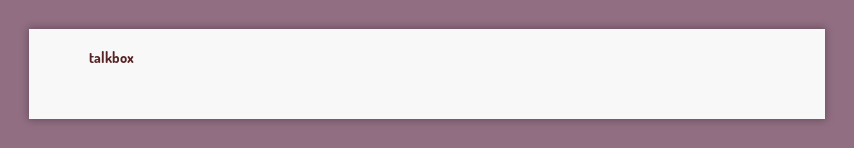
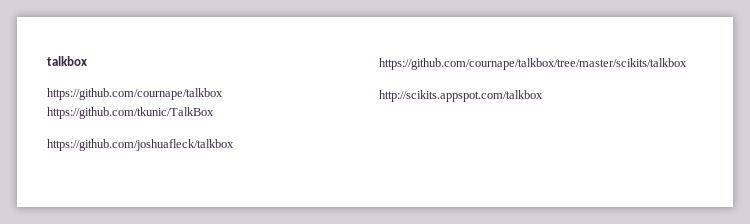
+ https://github.com/cournape/talkbox https://github.com/tkunic/TalkBox
+ https://github.com/joshuafleck/talkbox https://github.com/cournape/talkbox/tree/master/scikits/talkbox
+ http://scikits.appspot.com/talkbox

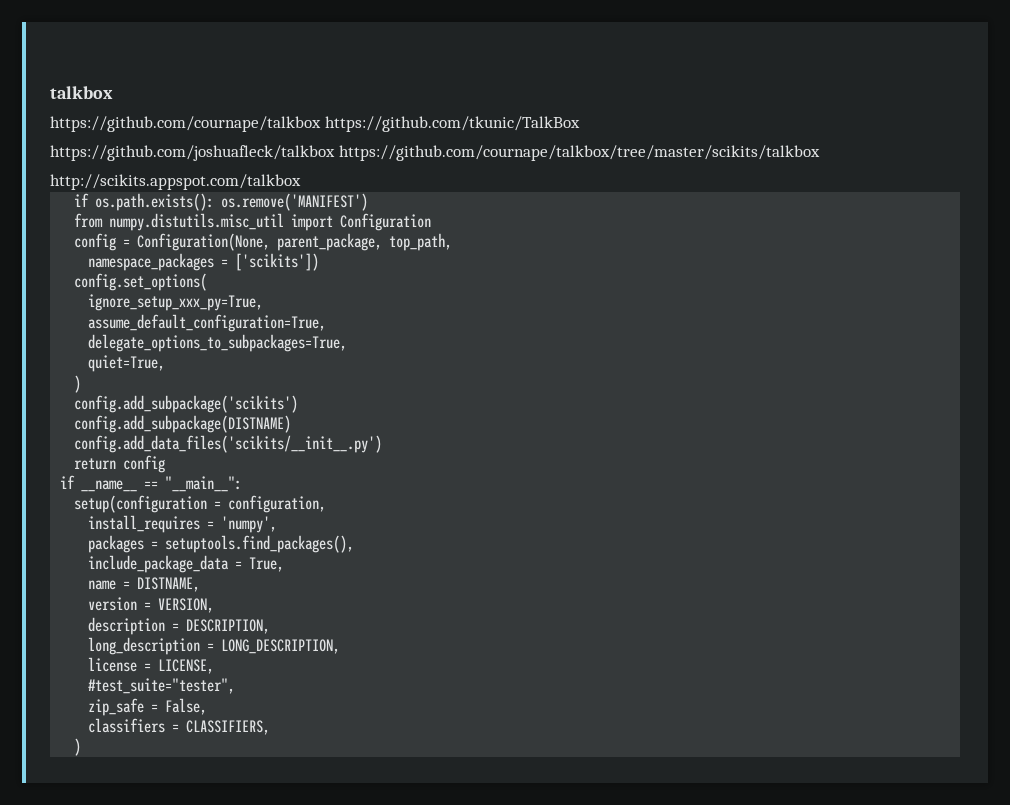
+ if os.path.exists(): os.remove('MANIFEST')
+ from numpy.distutils.misc_util import Configuration
+ config = Configuration(None, parent_package, top_path,
+ namespace_packages = ['scikits'])
+ config.set_options(
+ ignore_setup_xxx_py=True,
+ assume_default_configuration=True,
+ delegate_options_to_subpackages=True,
+ quiet=True,
+ )
+ config.add_subpackage('scikits')
+ config.add_subpackage(DISTNAME)
+ config.add_data_files('scikits/__init__.py')
+ return config
+ if __name__ == "__main__":
+ setup(configuration = configuration,
+ install_requires = 'numpy',
+ packages = setuptools.find_packages(),
+ include_package_data = True,
+ name = DISTNAME,
+ version = VERSION,
+ description = DESCRIPTION,
+ long_description = LONG_DESCRIPTION,
+ license = LICENSE,
+ #test_suite="tester",
+ zip_safe = False,
+ classifiers = CLASSIFIERS,
+ )

